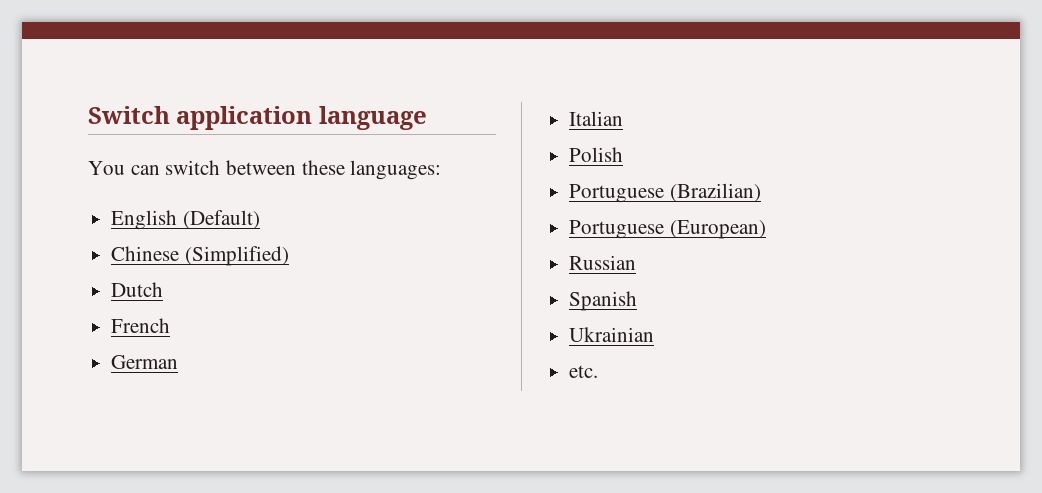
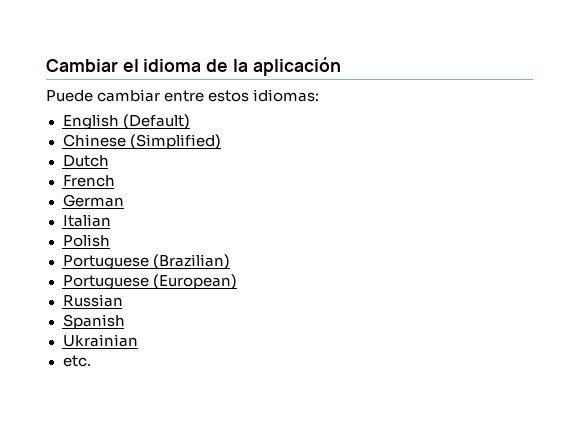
- Switch application language
- You can switch between these languages:
+ Cambiar el idioma de la aplicación
+ Puede cambiar entre estos idiomas:

